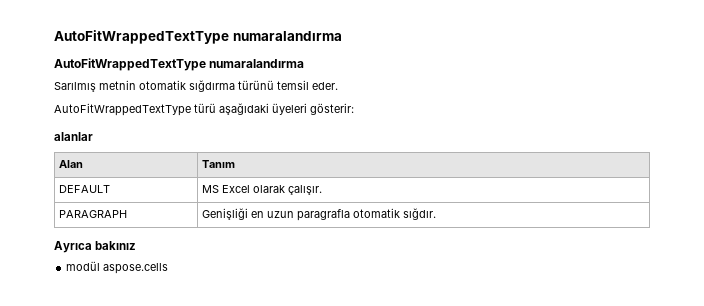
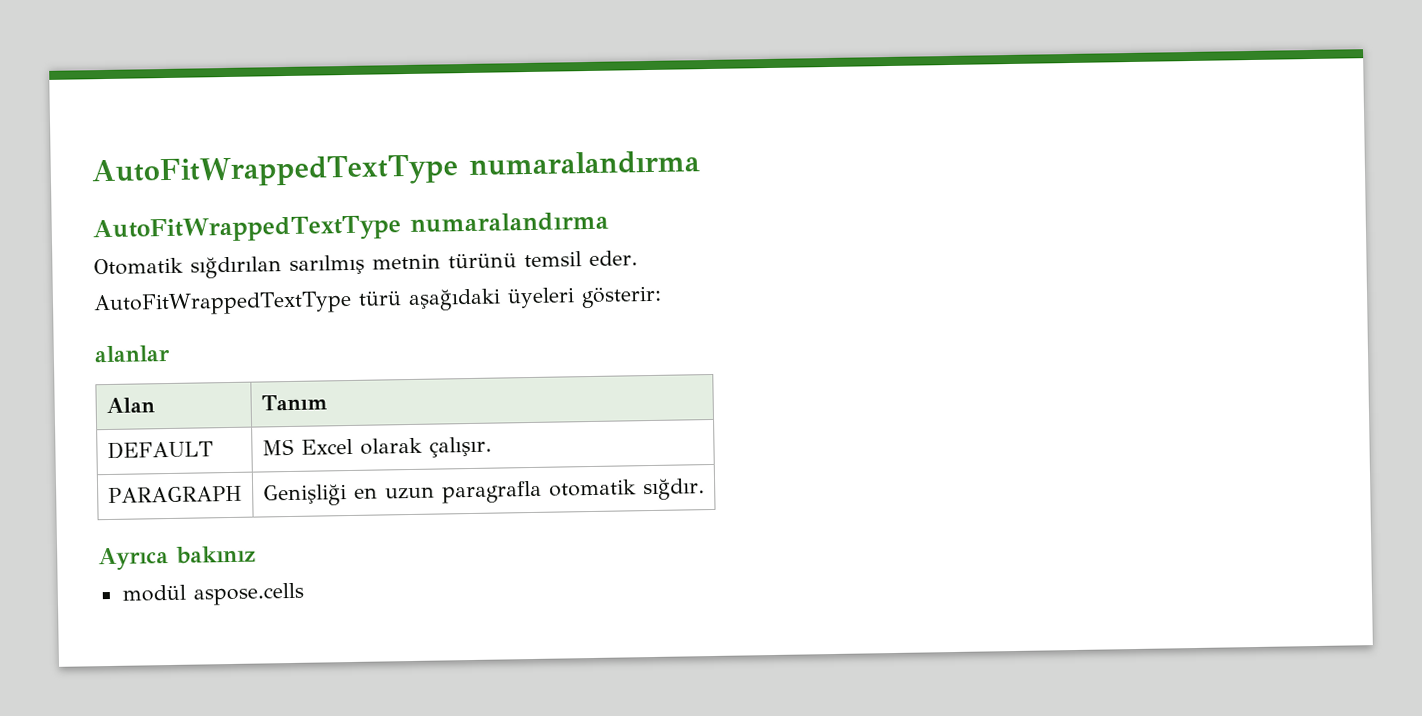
- Sarılmış metnin otomatik sığdırma türünü temsil eder.
+ Otomatik sığdırılan sarılmış metnin türünü temsil eder.

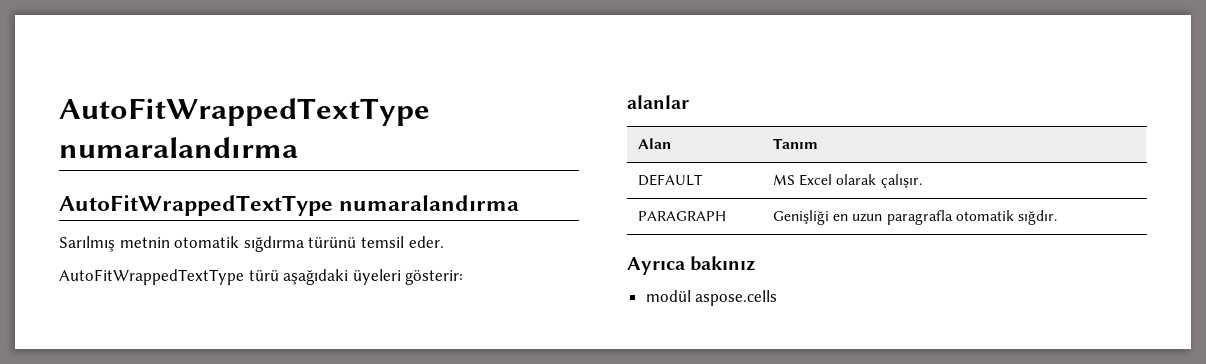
- Otomatik sığdırılan sarılmış metnin türünü temsil eder.
+ Sarılmış metnin otomatik sığdırma türünü temsil eder.

